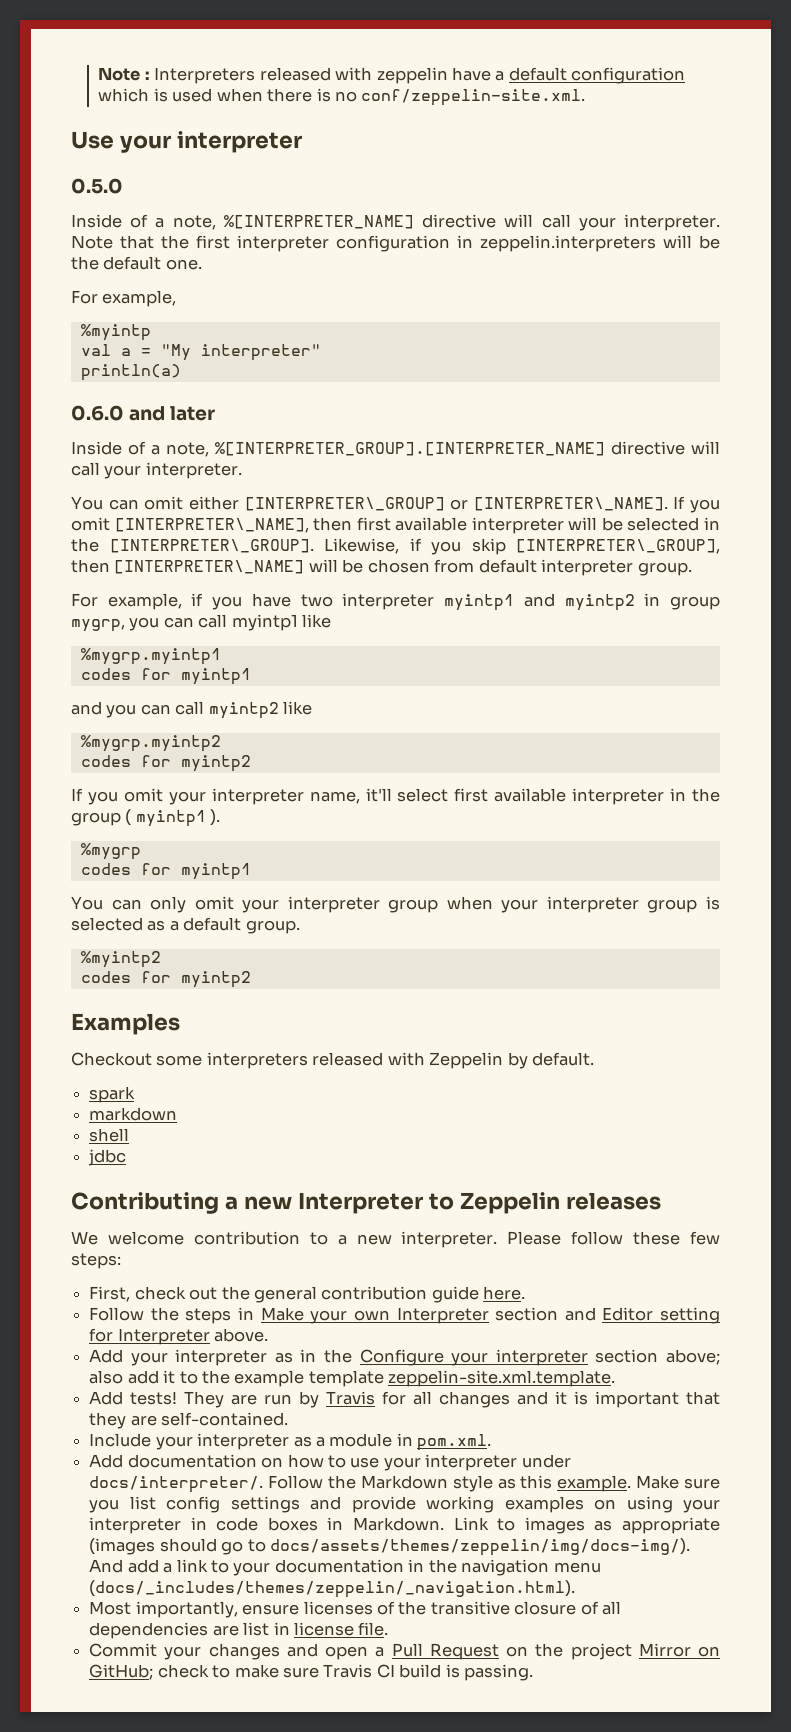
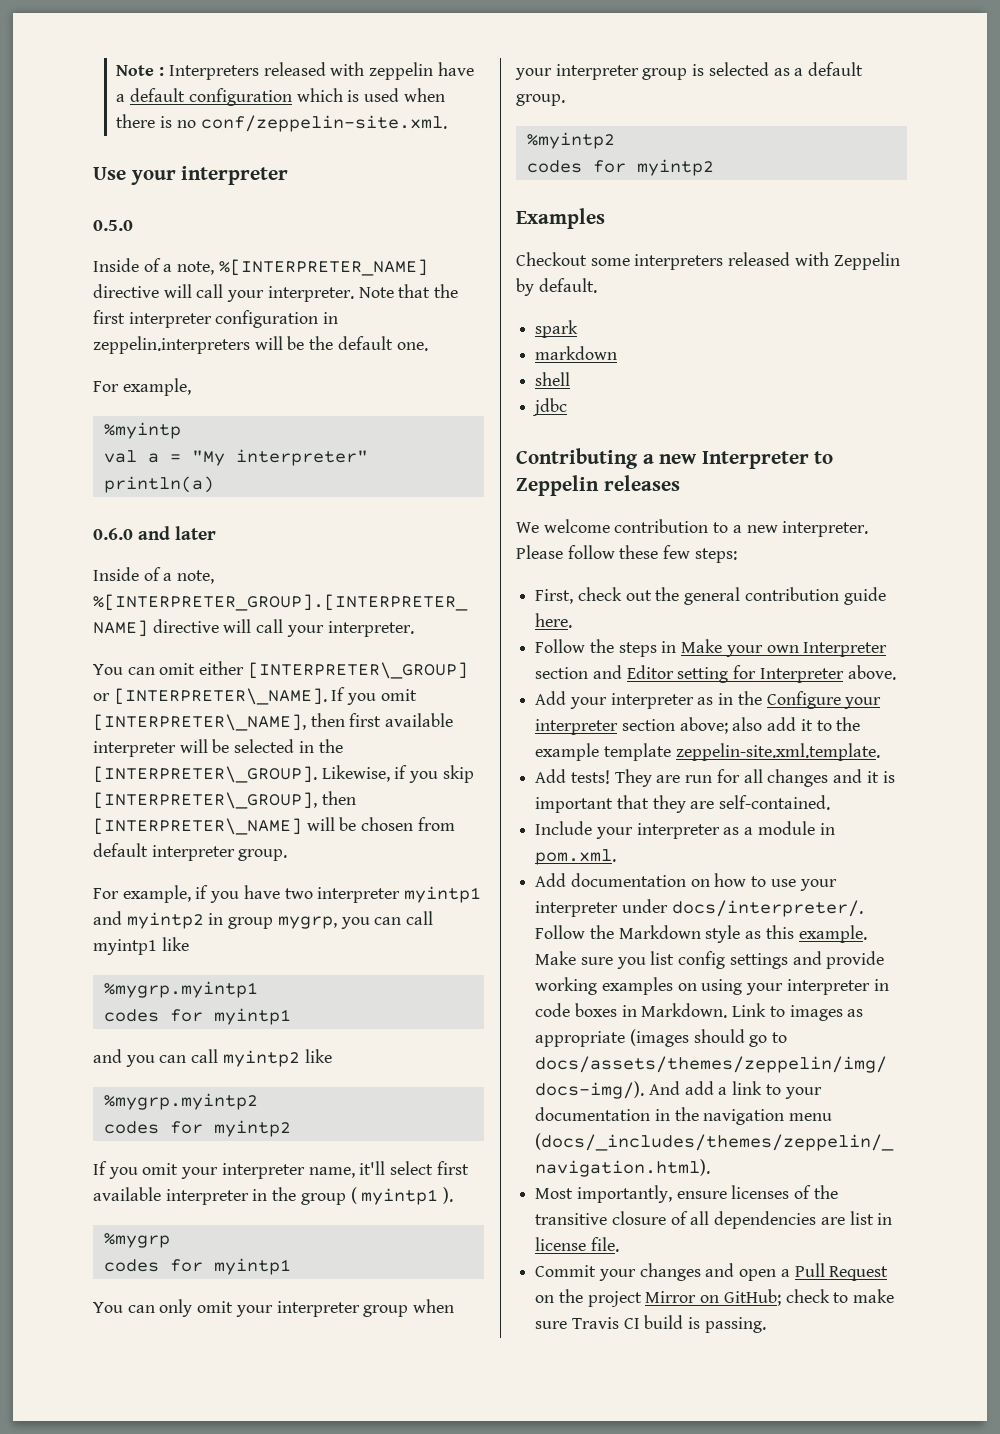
- They are run by Travis for all changes and it is important that they are self-contained.
+ They are run for all changes and it is important that they are self-contained.

